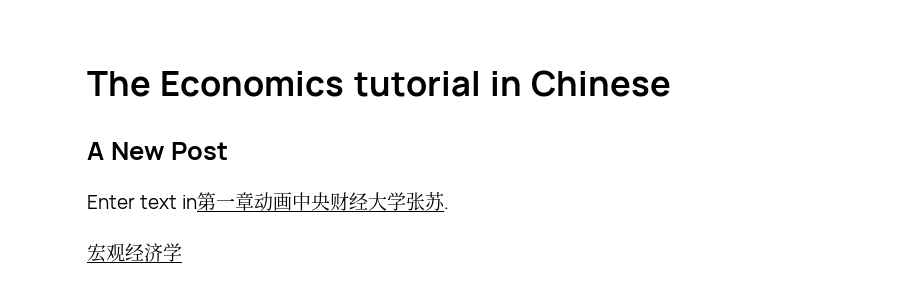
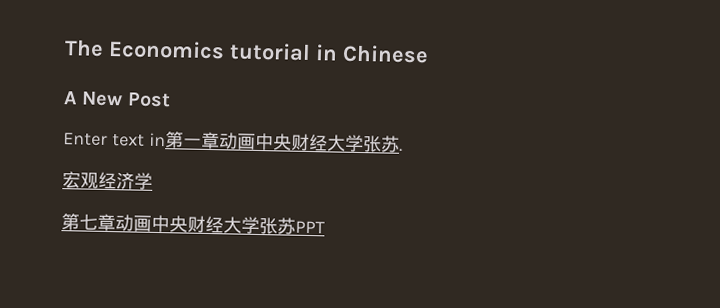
+ 第七章动画中央财经大学张苏PPT

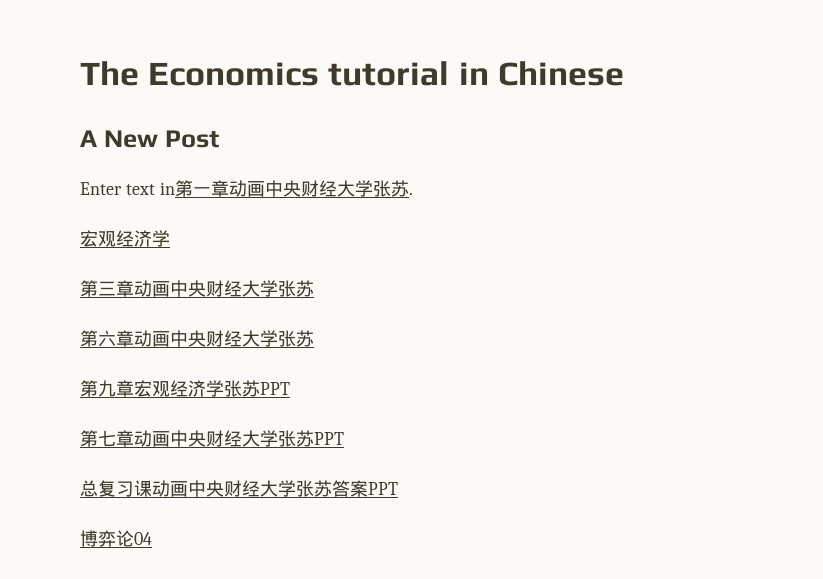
+ 第三章动画中央财经大学张苏
+ 第六章动画中央财经大学张苏
+ 第九章宏观经济学张苏PPT
+ 总复习课动画中央财经大学张苏答案PPT
+ 博弈论04

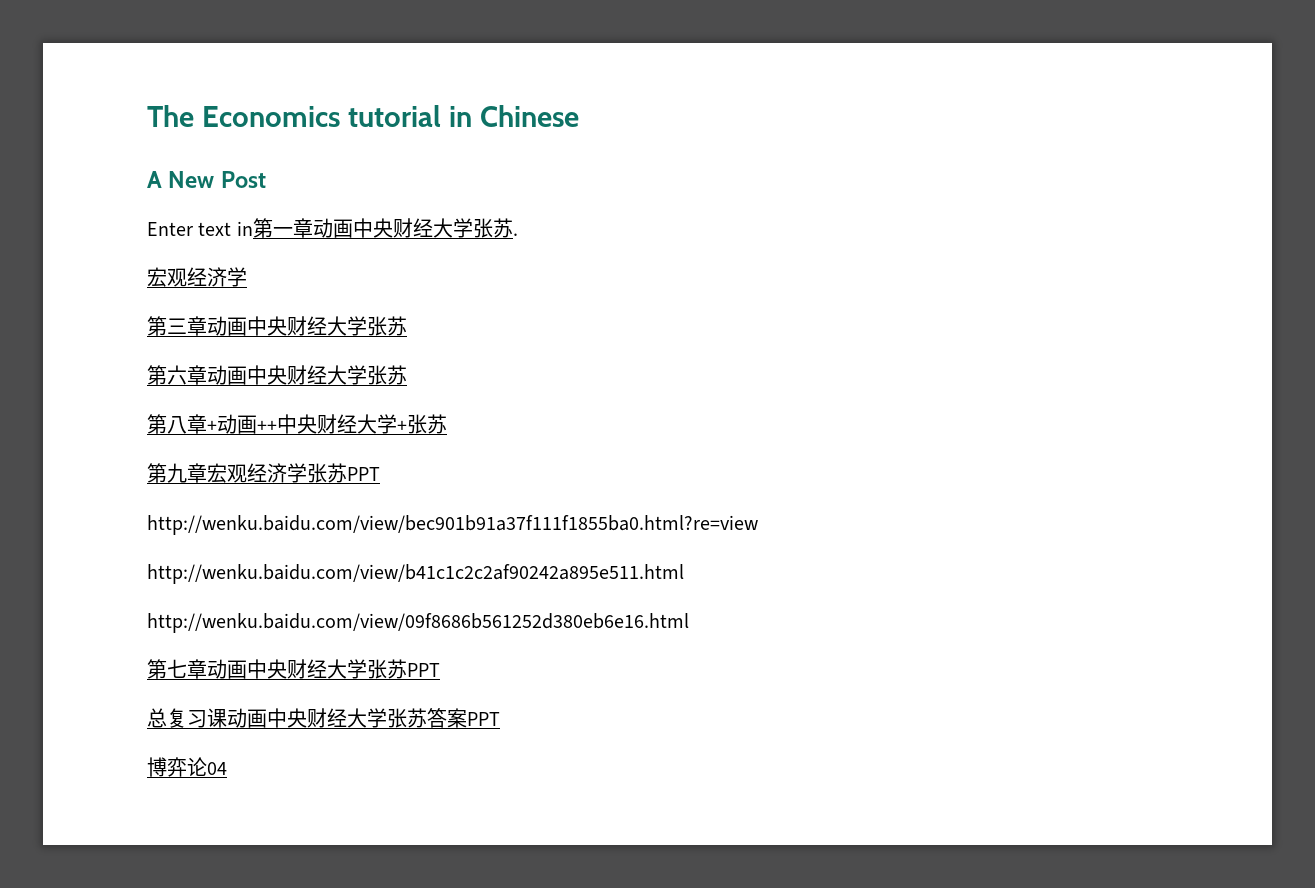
+ 第八章+动画++中央财经大学+张苏
+ http://wenku.baidu.com/view/bec901b91a37f111f1855ba0.html?re=view
+ http://wenku.baidu.com/view/b41c1c2c2af90242a895e511.html
+ http://wenku.baidu.com/view/09f8686b561252d380eb6e16.html

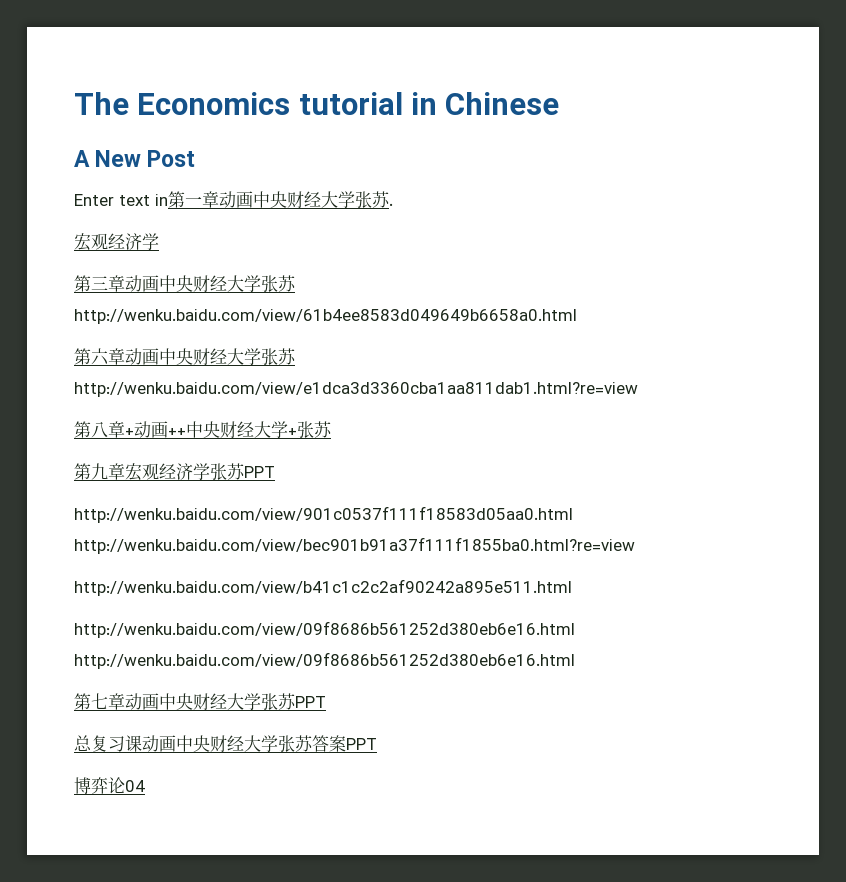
- 第三章动画中央财经大学张苏
+ 第三章动画中央财经大学张苏http://wenku.baidu.com/view/61b4ee8583d049649b6658a0.html
- 第六章动画中央财经大学张苏
+ 第六章动画中央财经大学张苏http://wenku.baidu.com/view/e1dca3d3360cba1aa811dab1.html?re=view
- http://wenku.baidu.com/view/bec901b91a37f111f1855ba0.html?re=view
+ http://wenku.baidu.com/view/901c0537f111f18583d05aa0.html http://wenku.baidu.com/view/bec901b91a37f111f1855ba0.html?re=view
- http://wenku.baidu.com/view/09f8686b561252d380eb6e16.html
+ http://wenku.baidu.com/view/09f8686b561252d380eb6e16.html http://wenku.baidu.com/view/09f8686b561252d380eb6e16.html

